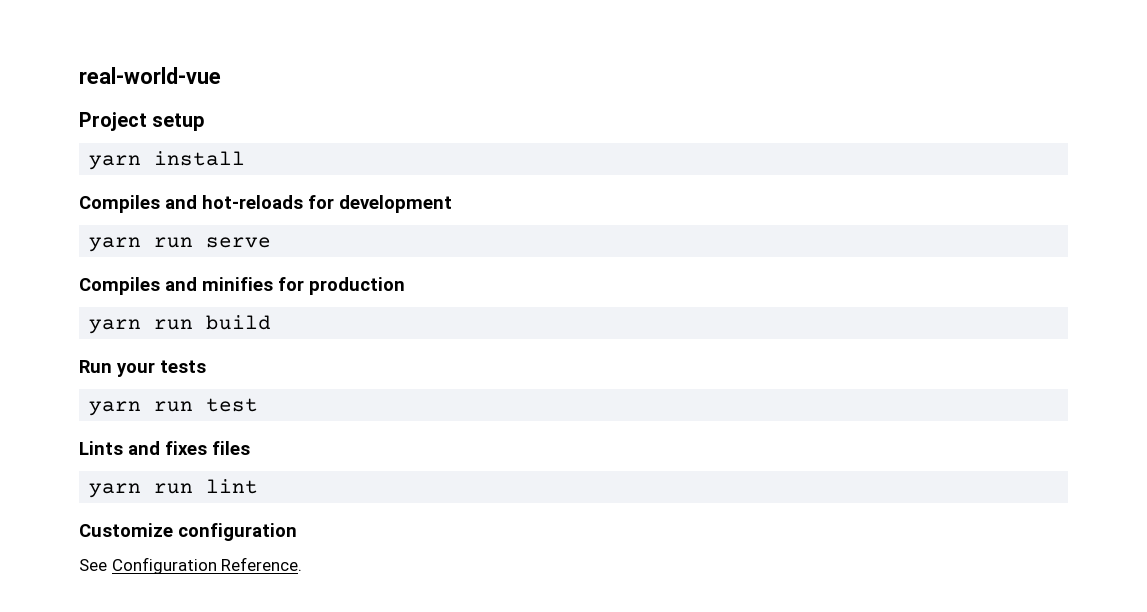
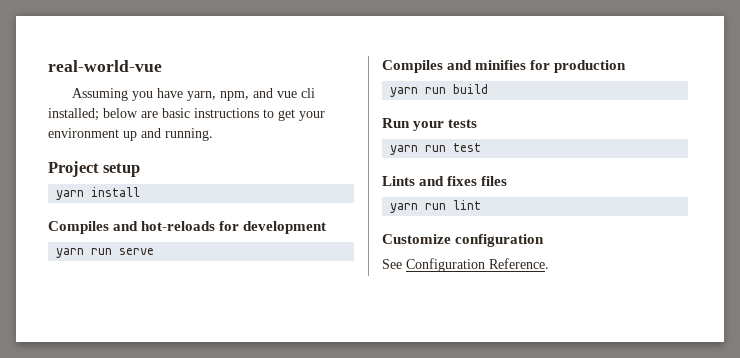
+ Assuming you have yarn, npm, and vue cli installed; below are basic instructions to get your environment up and running.

